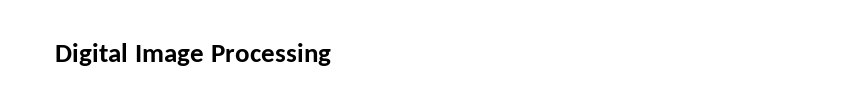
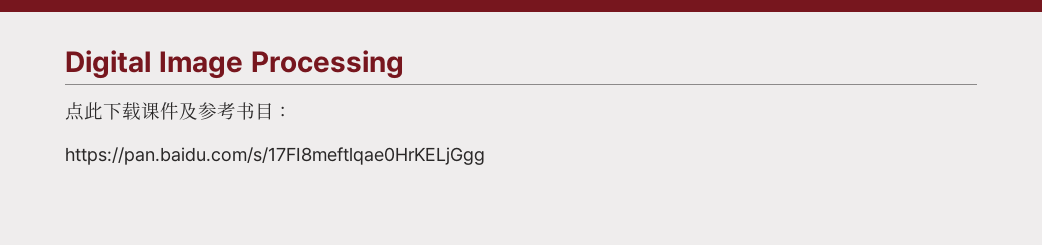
+ 点此下载课件及参考书目：
+ https://pan.baidu.com/s/17FI8meftlqae0HrKELjGgg

